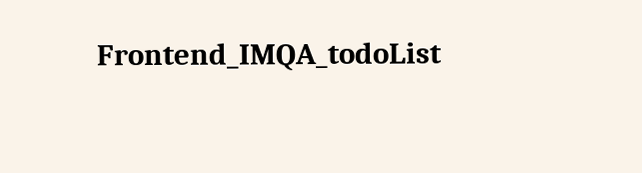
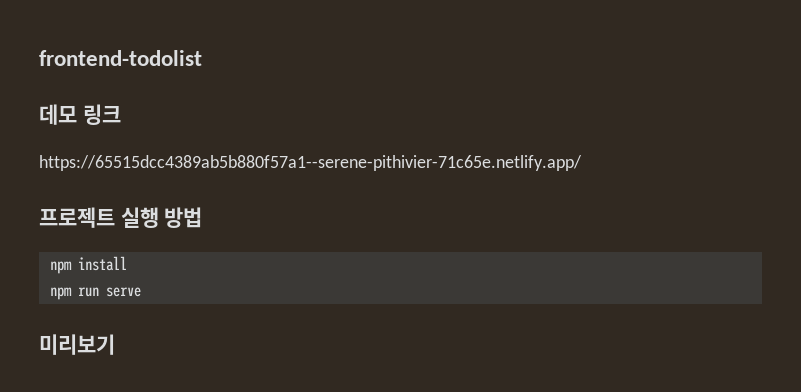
- Frontend_IMQA_todoList
+ frontend-todolist
+ 데모 링크
+ https://65515dcc4389ab5b880f57a1--serene-pithivier-71c65e.netlify.app/
+ 프로젝트 실행 방법
+ npm install
+ npm run serve
+ 미리보기

